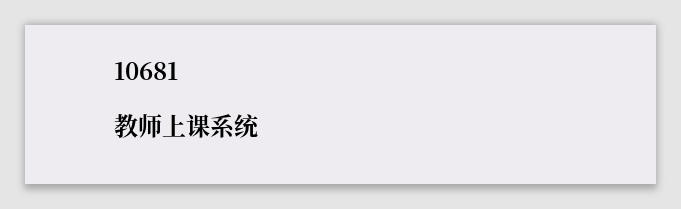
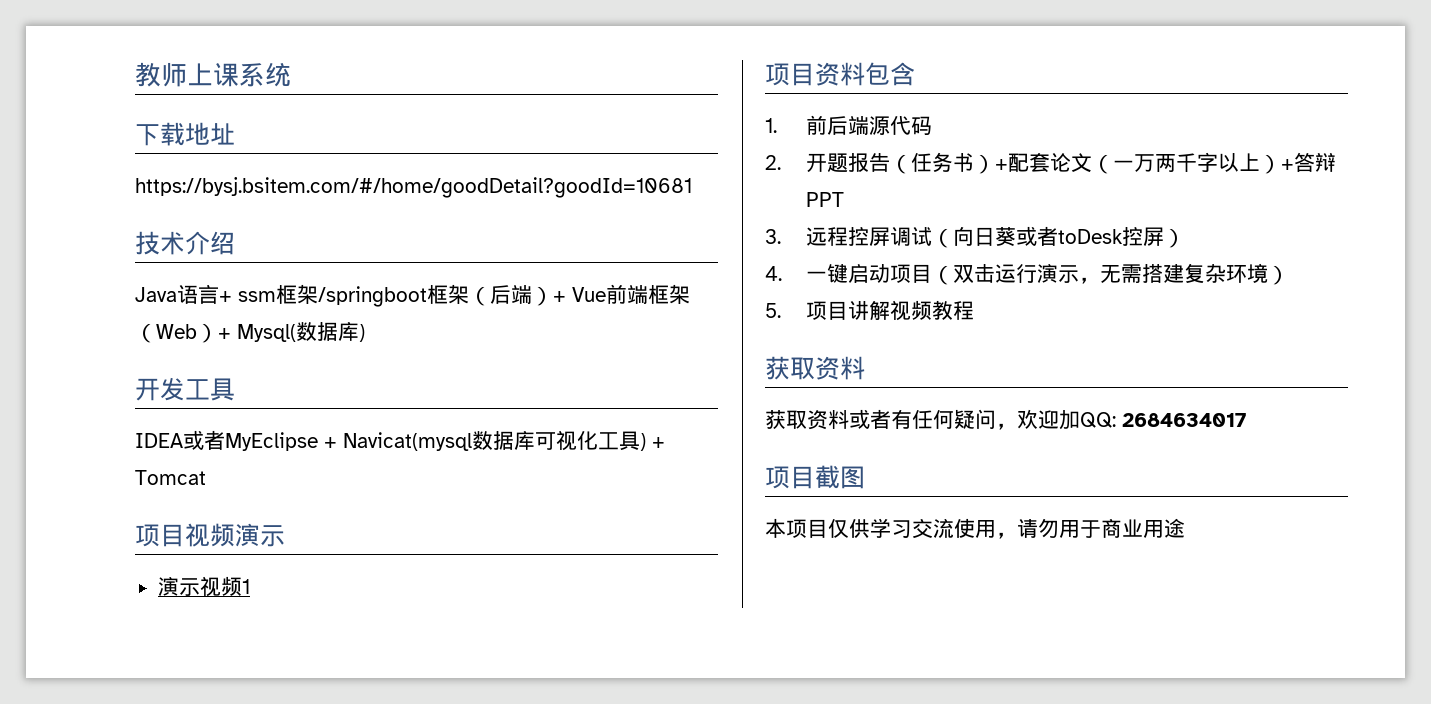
- 10681
+ 下载地址
+ https://bysj.bsitem.com/#/home/goodDetail?goodId=10681
+ 技术介绍
+ Java语言+ ssm框架/springboot框架（后端）+ Vue前端框架（Web）+ Mysql(数据库)
+ 开发工具
+ IDEA或者MyEclipse + Navicat(mysql数据库可视化工具) + Tomcat
+ 项目视频演示
+ 演示视频1
+ 项目资料包含
+ 1.前后端源代码
+ 2.开题报告（任务书）+配套论文（一万两千字以上）+答辩PPT
+ 3.远程控屏调试（向日葵或者toDesk控屏）
+ 4.一键启动项目（双击运行演示，无需搭建复杂环境）
+ 5.项目讲解视频教程
+ 获取资料
+ 获取资料或者有任何疑问，欢迎加QQ: 2684634017
+ 项目截图
+ 本项目仅供学习交流使用，请勿用于商业用途

